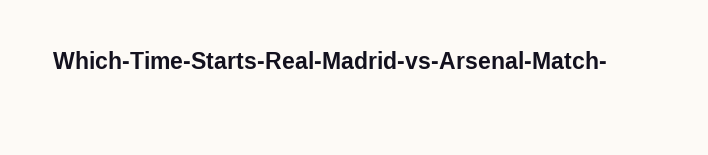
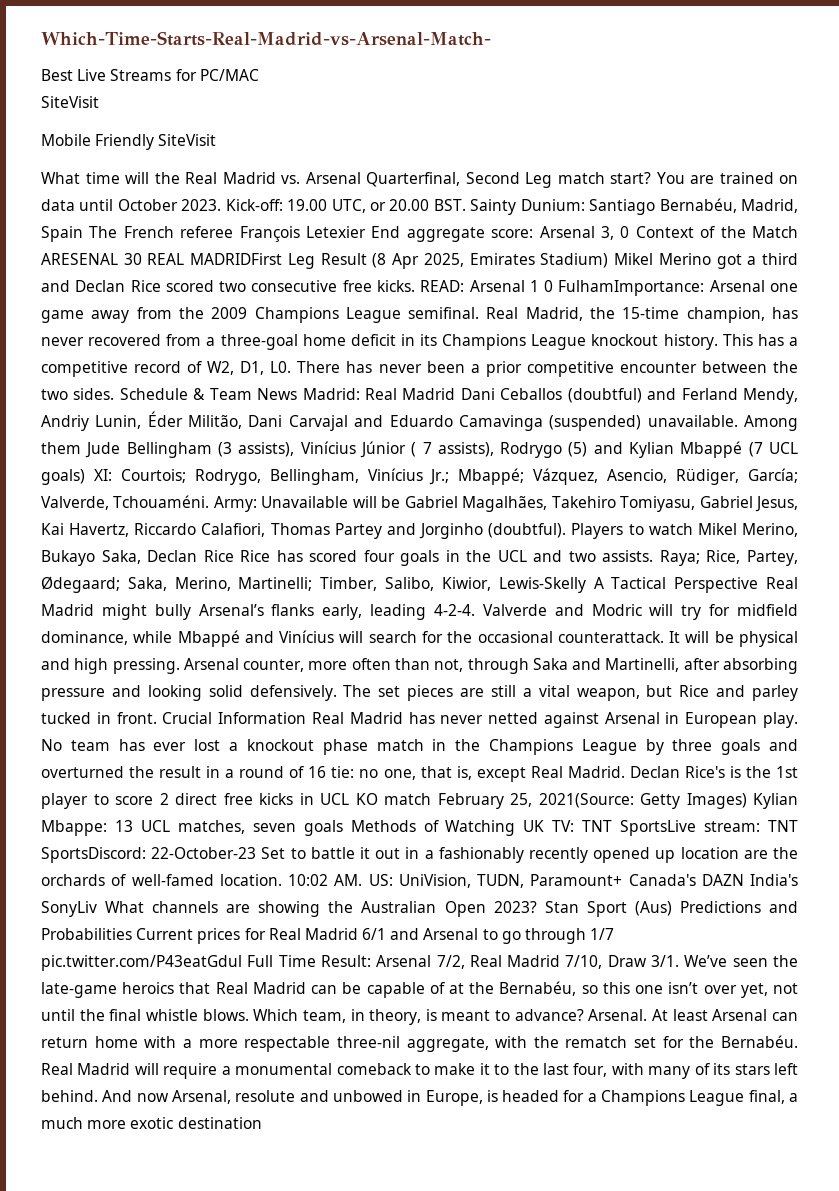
+ Best Live Streams for PC/MAC
+ SiteVisit
+ Mobile Friendly SiteVisit
+ What time will the Real Madrid vs. Arsenal Quarterfinal, Second Leg match start? You are trained on data until October 2023. Kick-off: 19.00 UTC, or 20.00 BST. Sainty Dunium: Santiago Bernabéu, Madrid, Spain The French referee François Letexier End aggregate score: Arsenal 3, 0 Context of the Match ARESENAL 30 REAL MADRIDFirst Leg Result (8 Apr 2025, Emirates Stadium) Mikel Merino got a third and Declan Rice scored two consecutive free kicks. READ: Arsenal 1 0 FulhamImportance: Arsenal one game away from the 2009 Champions League semifinal. Real Madrid, the 15-time champion, has never recovered from a three-goal home deficit in its Champions League knockout history. This has a competitive record of W2, D1, L0. There has never been a prior competitive encounter between the two sides. Schedule & Team News Madrid: Real Madrid Dani Ceballos (doubtful) and Ferland Mendy, Andriy Lunin, Éder Militão, Dani Carvajal and Eduardo Camavinga (suspended) unavailable. Among them Jude Bellingham (3 assists), Vinícius Júnior ( 7 assists), Rodrygo (5) and Kylian Mbappé (7 UCL goals) XI: Courtois; Rodrygo, Bellingham, Vinícius Jr.; Mbappé; Vázquez, Asencio, Rüdiger, García; Valverde, Tchouaméni. Army: Unavailable will be Gabriel Magalhães, Takehiro Tomiyasu, Gabriel Jesus, Kai Havertz, Riccardo Calafiori, Thomas Partey and Jorginho (doubtful). Players to watch Mikel Merino, Bukayo Saka, Declan Rice Rice has scored four goals in the UCL and two assists. Raya; Rice, Partey, Ødegaard; Saka, Merino, Martinelli; Timber, Salibo, Kiwior, Lewis-Skelly A Tactical Perspective Real Madrid might bully Arsenal’s flanks early, leading 4-2-4. Valverde and Modric will try for midfield dominance, while Mbappé and Vinícius will search for the occasional counterattack. It will be physical and high pressing. Arsenal counter, more often than not, through Saka and Martinelli, after absorbing pressure and looking solid defensively. The set pieces are still a vital weapon, but Rice and parley tucked in front. Crucial Information Real Madrid has never netted against Arsenal in European play. No team has ever lost a knockout phase match in the Champions League by three goals and overturned the result in a round of 16 tie: no one, that is, except Real Madrid. Declan Rice's is the 1st player to score 2 direct free kicks in UCL KO match February 25, 2021(Source: Getty Images) Kylian Mbappe: 13 UCL matches, seven goals Methods of Watching UK TV: TNT SportsLive stream: TNT SportsDiscord: 22-October-23 Set to battle it out in a fashionably recently opened up location are the orchards of well-famed location. 10:02 AM. US: UniVision, TUDN, Paramount+ Canada's DAZN India's SonyLiv What channels are showing the Australian Open 2023? Stan Sport (Aus) Predictions and Probabilities Current prices for Real Madrid 6/1 and Arsenal to go through 1/7 pic.twitter.com/P43eatGdul Full Time Result: Arsenal 7/2, Real Madrid 7/10, Draw 3/1. We’ve seen the late-game heroics that Real Madrid can be capable of at the Bernabéu, so this one isn’t over yet, not until the final whistle blows. Which team, in theory, is meant to advance? Arsenal. At least Arsenal can return home with a more respectable three-nil aggregate, with the rematch set for the Bernabéu. Real Madrid will require a monumental comeback to make it to the last four, with many of its stars left behind. And now Arsenal, resolute and unbowed in Europe, is headed for a Champions League final, a much more exotic destination

